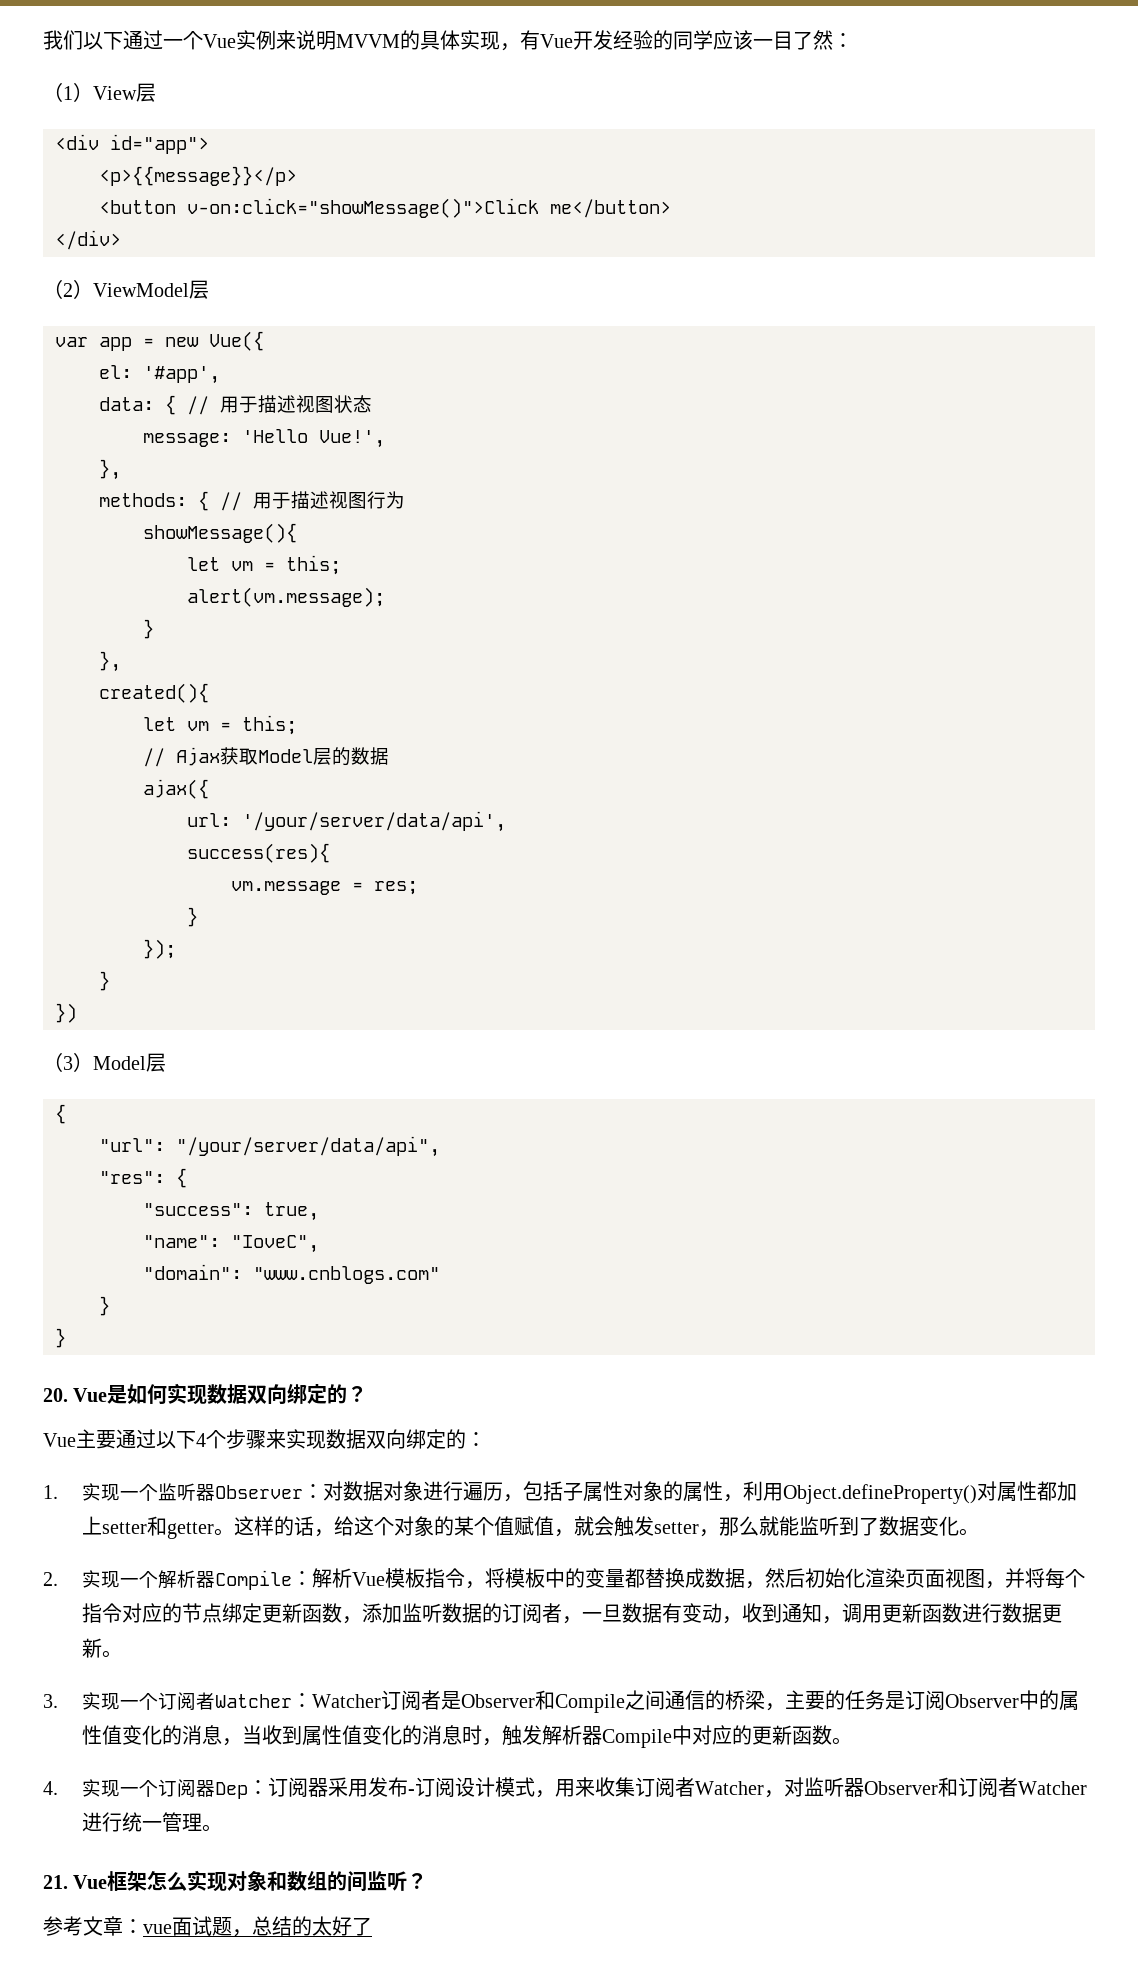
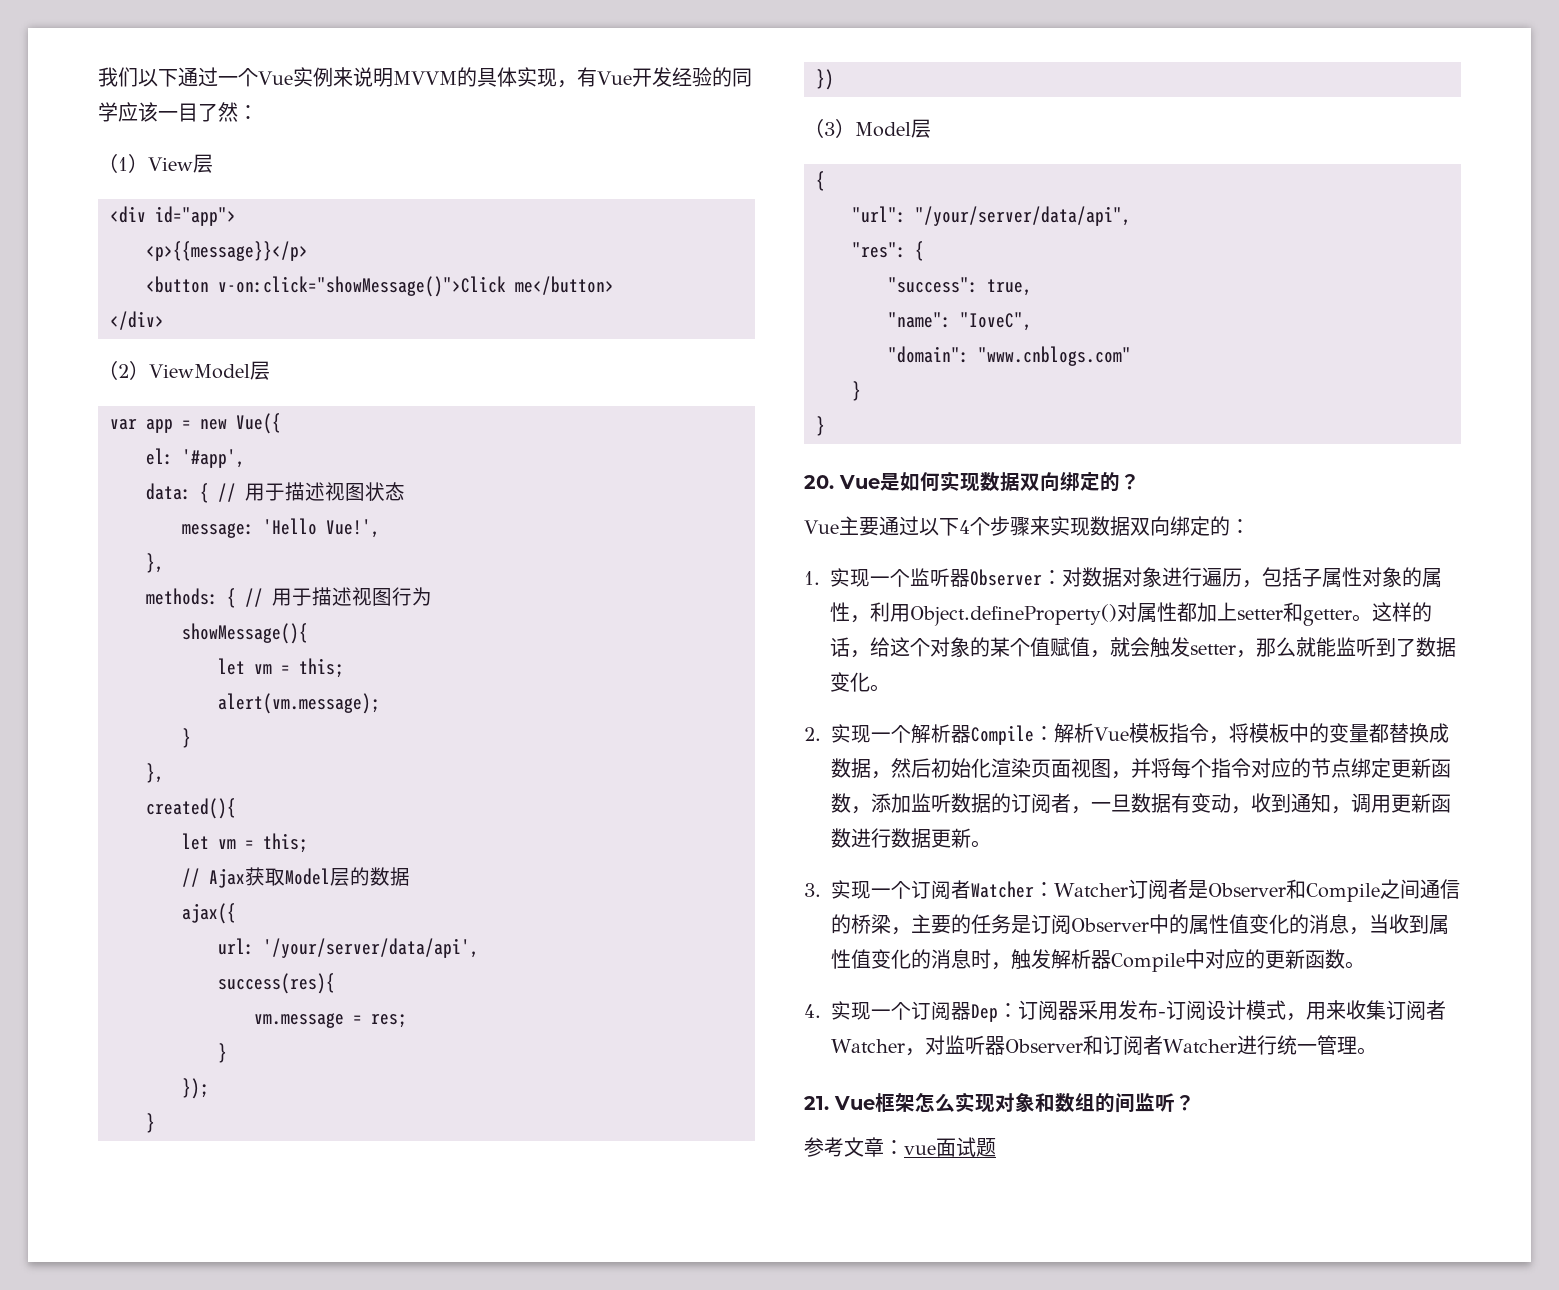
- 参考文章：vue面试题，总结的太好了
+ 参考文章：vue面试题

